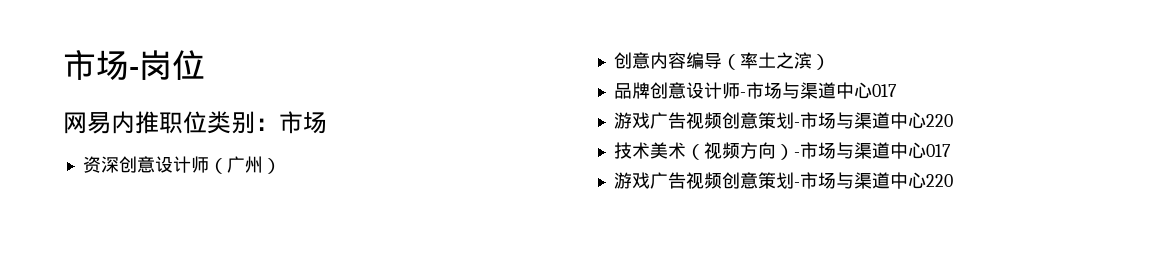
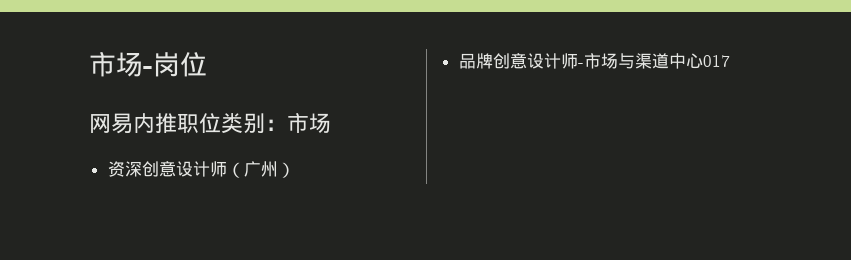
- 创意内容编导（率土之滨）
  品牌创意设计师-市场与渠道中心017
- 游戏广告视频创意策划-市场与渠道中心220
- 技术美术（视频方向）-市场与渠道中心017
- 游戏广告视频创意策划-市场与渠道中心220

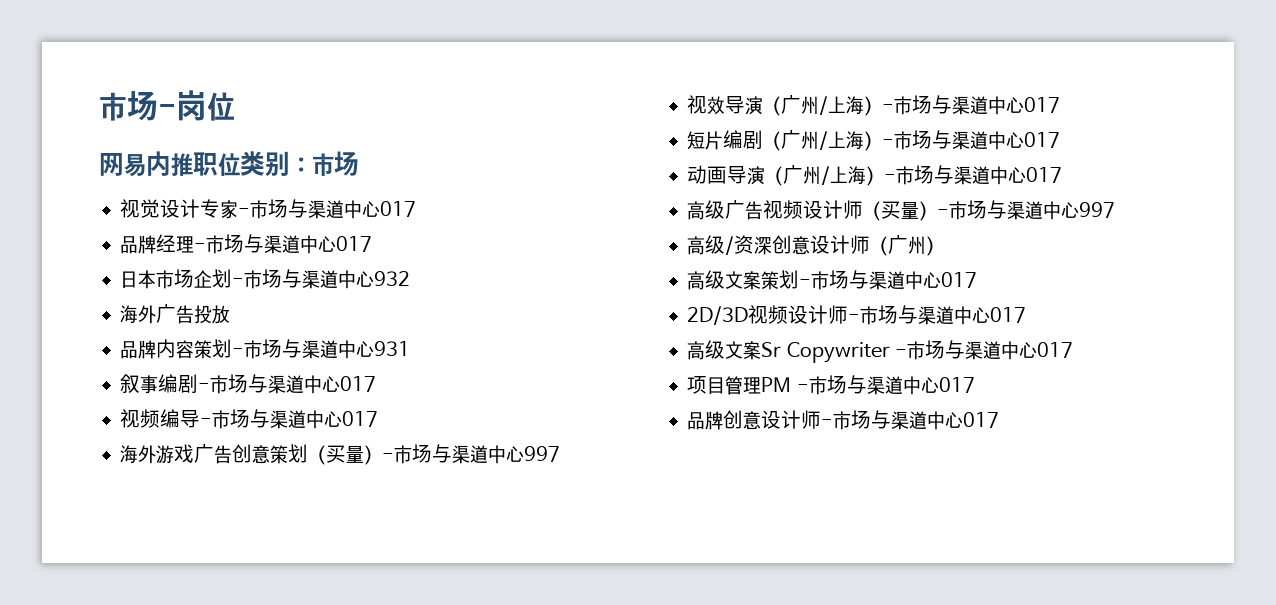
- 资深创意设计师（广州）
+ 视觉设计专家-市场与渠道中心017
+ 品牌经理-市场与渠道中心017
+ 日本市场企划-市场与渠道中心932
+ 海外广告投放
+ 品牌内容策划-市场与渠道中心931
+ 叙事编剧-市场与渠道中心017
+ 视频编导-市场与渠道中心017
+ 海外游戏广告创意策划（买量）-市场与渠道中心997
+ 视效导演（广州/上海）-市场与渠道中心017
+ 短片编剧（广州/上海）-市场与渠道中心017
+ 动画导演（广州/上海）-市场与渠道中心017
+ 高级广告视频设计师（买量）-市场与渠道中心997
+ 高级/资深创意设计师（广州）
+ 高级文案策划-市场与渠道中心017
+ 2D/3D视频设计师-市场与渠道中心017
+ 高级文案Sr Copywriter -市场与渠道中心017
+ 项目管理PM -市场与渠道中心017

